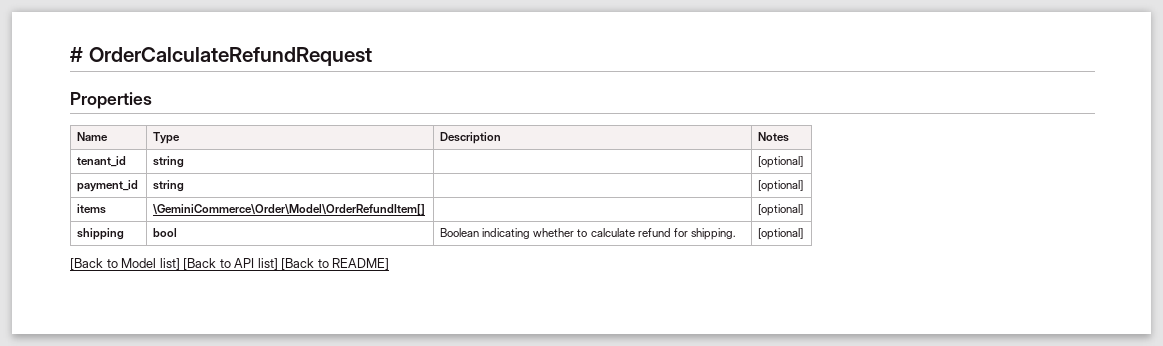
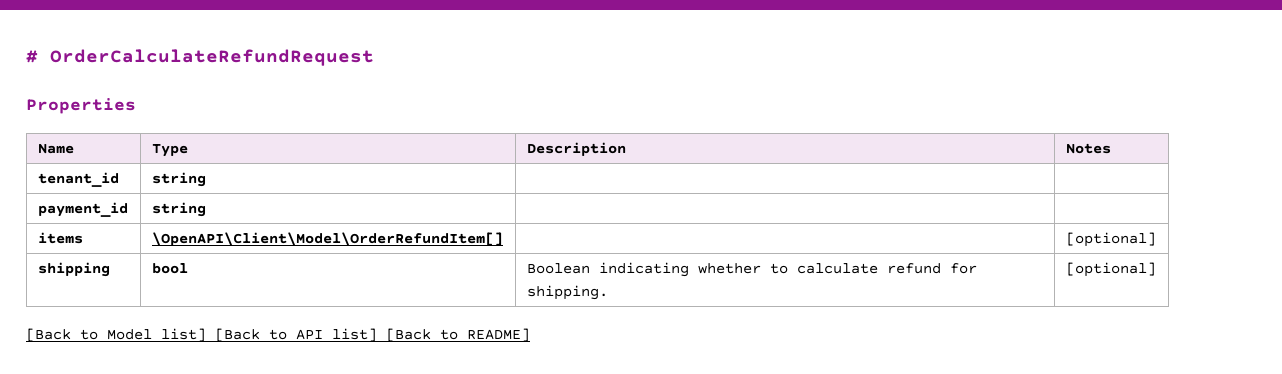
- tenant_id | string | | [optional]
+ tenant_id | string | |
- payment_id | string | | [optional]
+ payment_id | string | |
- items | \GeminiCommerce\Order\Model\OrderRefundItem[] | | [optional]
+ items | \OpenAPI\Client\Model\OrderRefundItem[] | | [optional]

